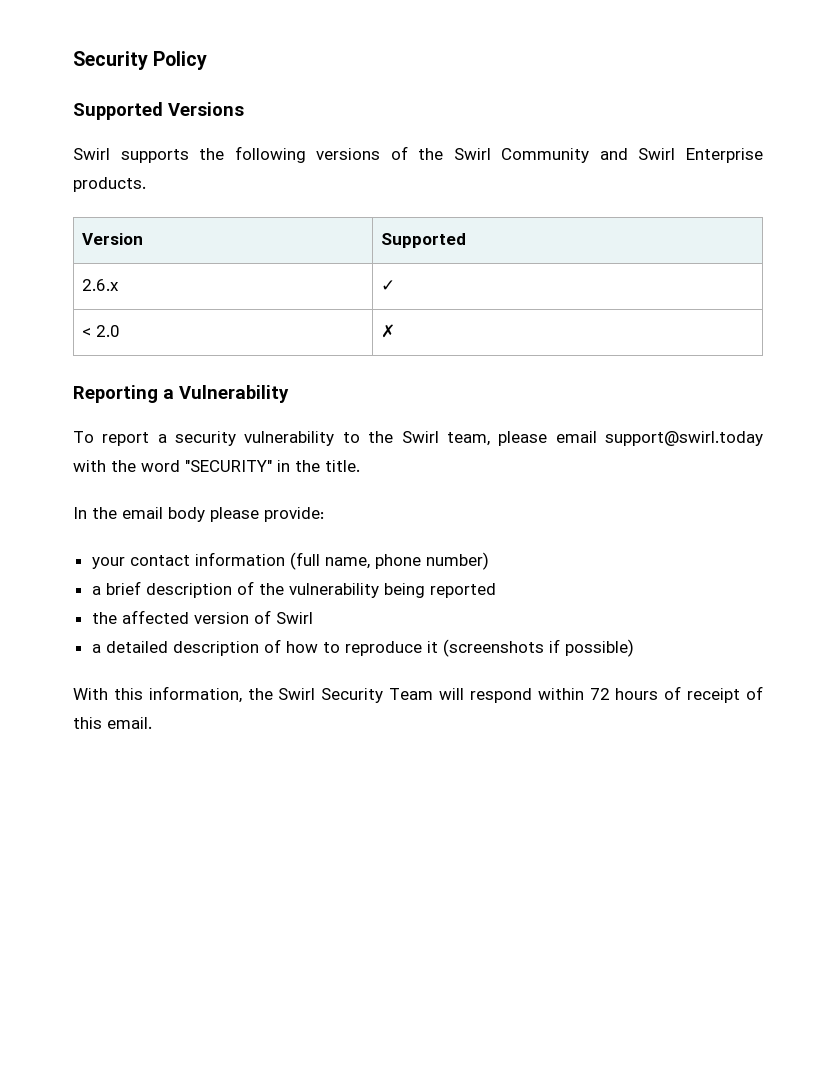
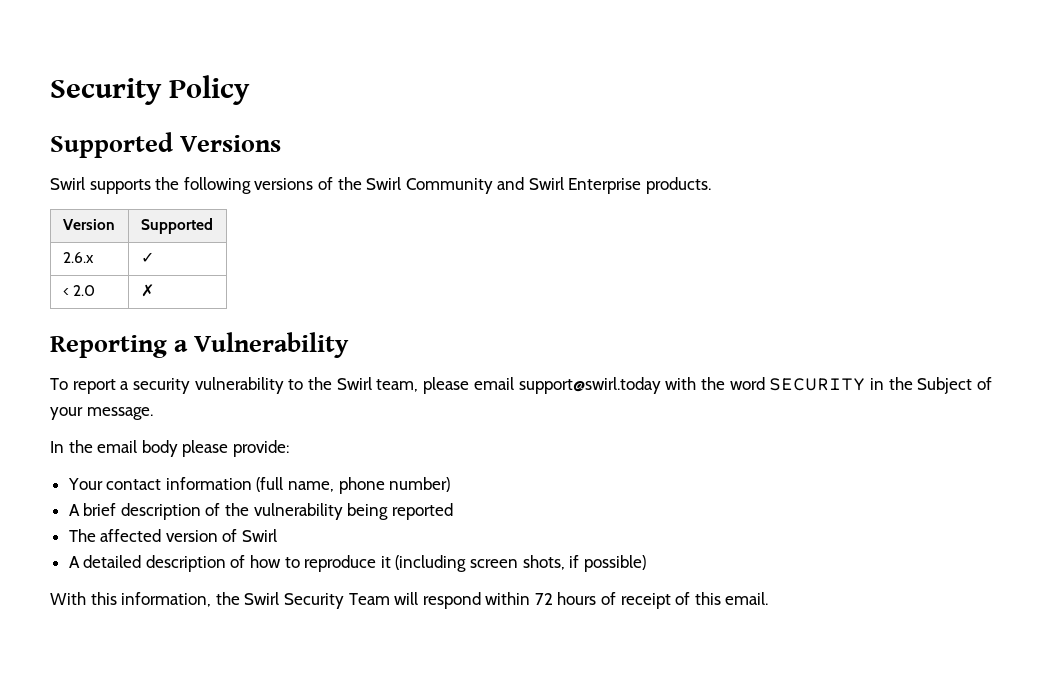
- To report a security vulnerability to the Swirl team, please email support@swirl.today with the word "SECURITY" in the title.
+ To report a security vulnerability to the Swirl team, please email support@swirl.today with the word SECURITY in the Subject of your message.
- your contact information (full name, phone number)
+ Your contact information (full name, phone number)
- a brief description of the vulnerability being reported
+ A brief description of the vulnerability being reported
- the affected version of Swirl
+ The affected version of Swirl
- a detailed description of how to reproduce it (screenshots if possible)
+ A detailed description of how to reproduce it (including screen shots, if possible)

